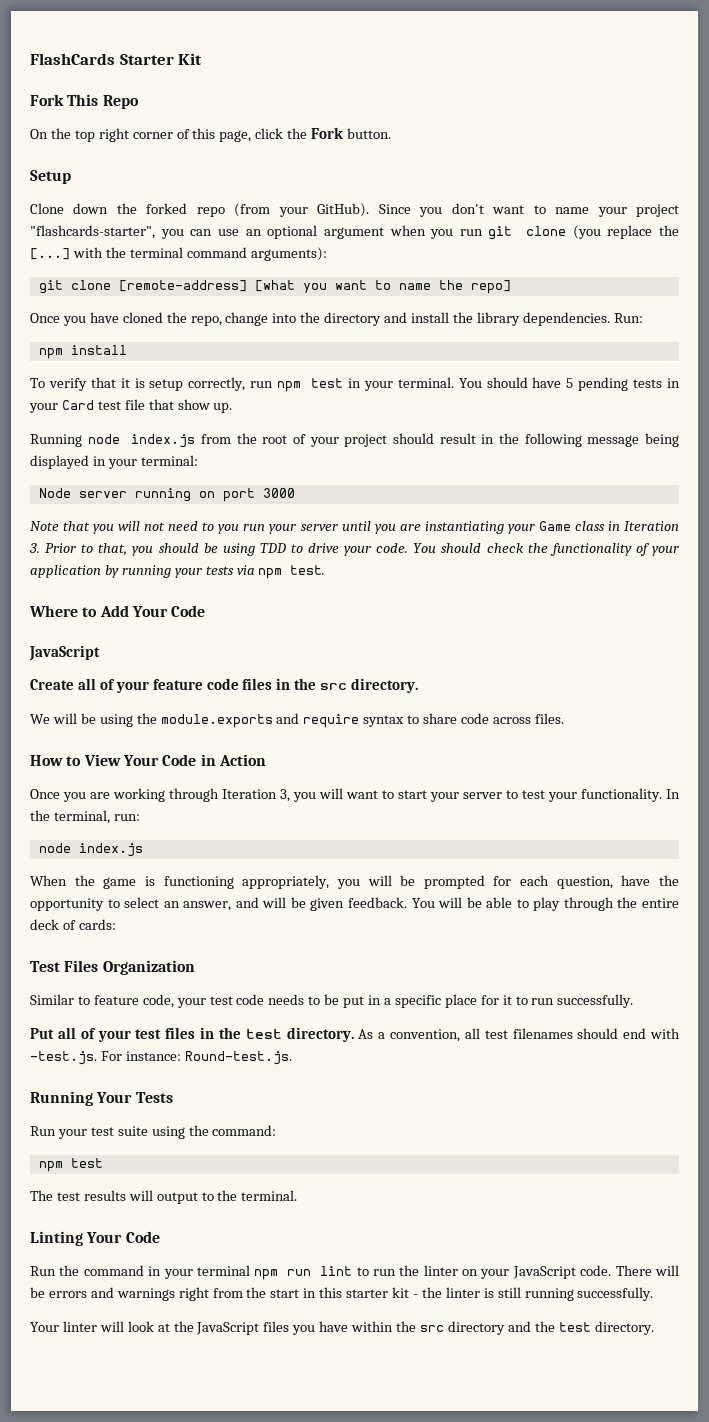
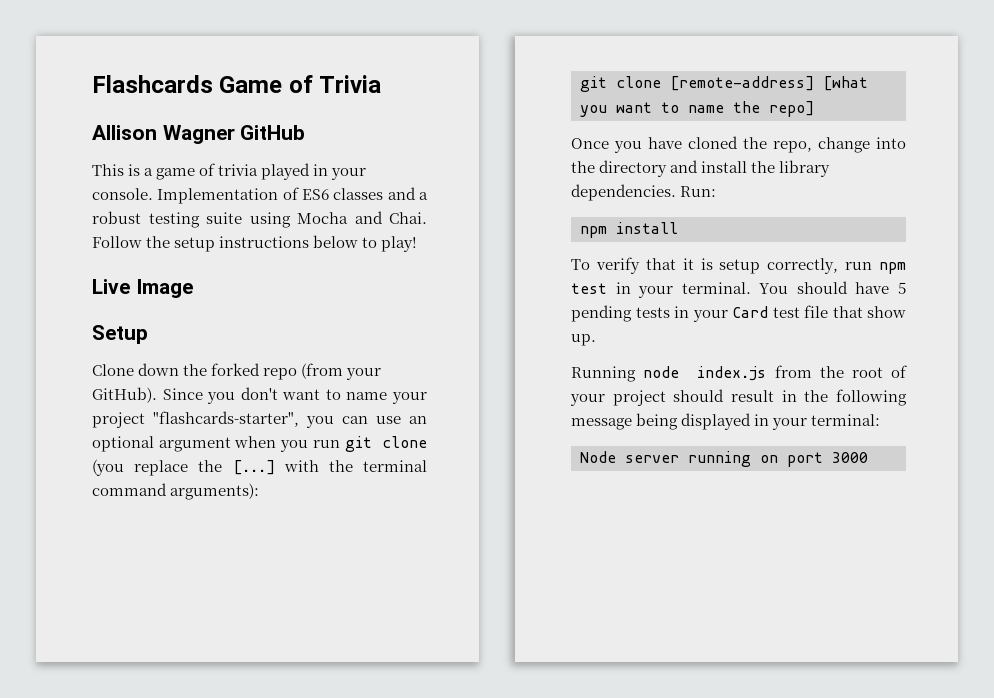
- FlashCards Starter Kit
- Fork This Repo
- On the top right corner of this page, click the Fork button.
+ Flashcards Game of Trivia
+ Allison Wagner GitHub
+ This is a game of trivia played in your console. Implementation of ES6 classes and a robust testing suite using Mocha and Chai. Follow the setup instructions below to play!
+ Live Image
- Note that you will not need to you run your server until you are instantiating your Game class in Iteration 3. Prior to that, you should be using TDD to drive your code. You should check the functionality of your application by running your tests via npm test.
- Where to Add Your Code
- JavaScript
- Create all of your feature code files in the src directory.
- We will be using the module.exports and require syntax to share code across files.
- How to View Your Code in Action
- Once you are working through Iteration 3, you will want to start your server to test your functionality. In the terminal, run:
- node index.js
- When the game is functioning appropriately, you will be prompted for each question, have the opportunity to select an answer, and will be given feedback. You will be able to play through the entire deck of cards:
- Test Files Organization
- Similar to feature code, your test code needs to be put in a specific place for it to run successfully.
- Put all of your test files in the test directory. As a convention, all test filenames should end with -test.js. For instance: Round-test.js.
- Running Your Tests
- Run your test suite using the command:
- npm test
- The test results will output to the terminal.
- Linting Your Code
- Run the command in your terminal npm run lint to run the linter on your JavaScript code. There will be errors and warnings right from the start in this starter kit - the linter is still running successfully.
- Your linter will look at the JavaScript files you have within the src directory and the test directory.

